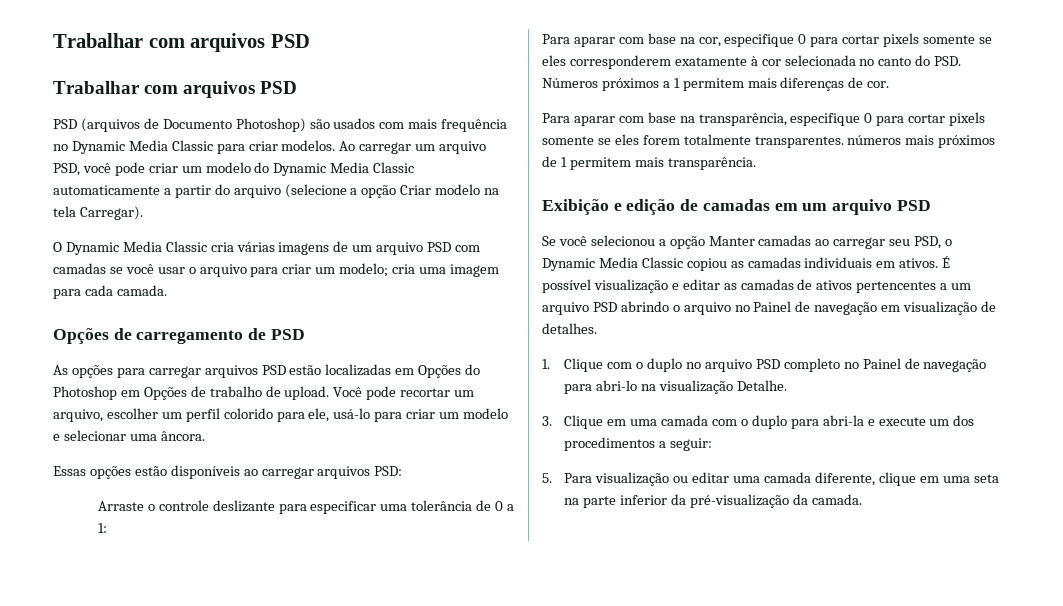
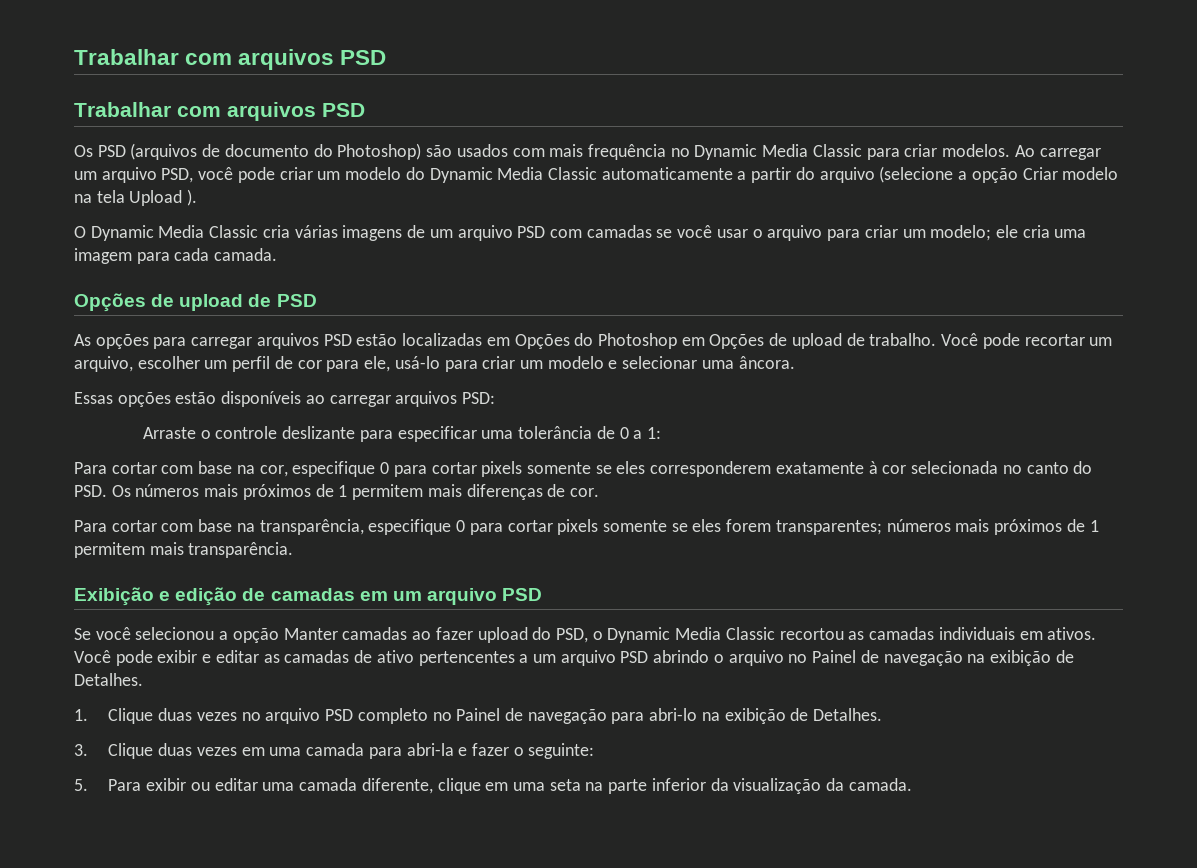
- PSD (arquivos de Documento Photoshop) são usados com mais frequência no Dynamic Media Classic para criar modelos.
+ Os PSD (arquivos de documento do Photoshop) são usados com mais frequência no Dynamic Media Classic para criar modelos.
- Ao carregar um arquivo PSD, você pode criar um modelo do Dynamic Media Classic automaticamente a partir do arquivo (selecione a opção Criar modelo na tela Carregar).
+ Ao carregar um arquivo PSD, você pode criar um modelo do Dynamic Media Classic automaticamente a partir do arquivo (selecione a opção Criar modelo na tela Upload ).
- O Dynamic Media Classic cria várias imagens de um arquivo PSD com camadas se você usar o arquivo para criar um modelo; cria uma imagem para cada camada.
+ O Dynamic Media Classic cria várias imagens de um arquivo PSD com camadas se você usar o arquivo para criar um modelo; ele cria uma imagem para cada camada.
- Opções de carregamento de PSD
+ Opções de upload de PSD
- As opções para carregar arquivos PSD estão localizadas em Opções do Photoshop em Opções de trabalho de upload.
+ As opções para carregar arquivos PSD estão localizadas em Opções do Photoshop em Opções de upload de trabalho.
- Você pode recortar um arquivo, escolher um perfil colorido para ele, usá-lo para criar um modelo e selecionar uma âncora.
+ Você pode recortar um arquivo, escolher um perfil de cor para ele, usá-lo para criar um modelo e selecionar uma âncora.
- Para aparar com base na cor, especifique 0 para cortar pixels somente se eles corresponderem exatamente à cor selecionada no canto do PSD. Números próximos a 1 permitem mais diferenças de cor.
+ Para cortar com base na cor, especifique 0 para cortar pixels somente se eles corresponderem exatamente à cor selecionada no canto do PSD. Os números mais próximos de 1 permitem mais diferenças de cor.
- Para aparar com base na transparência, especifique 0 para cortar pixels somente se eles forem totalmente transparentes. números mais próximos de 1 permitem mais transparência.
+ Para cortar com base na transparência, especifique 0 para cortar pixels somente se eles forem transparentes; números mais próximos de 1 permitem mais transparência.
- Se você selecionou a opção Manter camadas ao carregar seu PSD, o Dynamic Media Classic copiou as camadas individuais em ativos.
+ Se você selecionou a opção Manter camadas ao fazer upload do PSD, o Dynamic Media Classic recortou as camadas individuais em ativos.
- É possível visualização e editar as camadas de ativos pertencentes a um arquivo PSD abrindo o arquivo no Painel de navegação em visualização de detalhes.
+ Você pode exibir e editar as camadas de ativo pertencentes a um arquivo PSD abrindo o arquivo no Painel de navegação na exibição de Detalhes.
- 1. Clique com o duplo no arquivo PSD completo no Painel de navegação para abri-lo na visualização Detalhe.
+ 1. Clique duas vezes no arquivo PSD completo no Painel de navegação para abri-lo na exibição de Detalhes.
- 3. Clique em uma camada com o duplo para abri-la e execute um dos procedimentos a seguir:
+ 3. Clique duas vezes em uma camada para abri-la e fazer o seguinte:
- 5. Para visualização ou editar uma camada diferente, clique em uma seta na parte inferior da pré-visualização da camada.
+ 5. Para exibir ou editar uma camada diferente, clique em uma seta na parte inferior da visualização da camada.

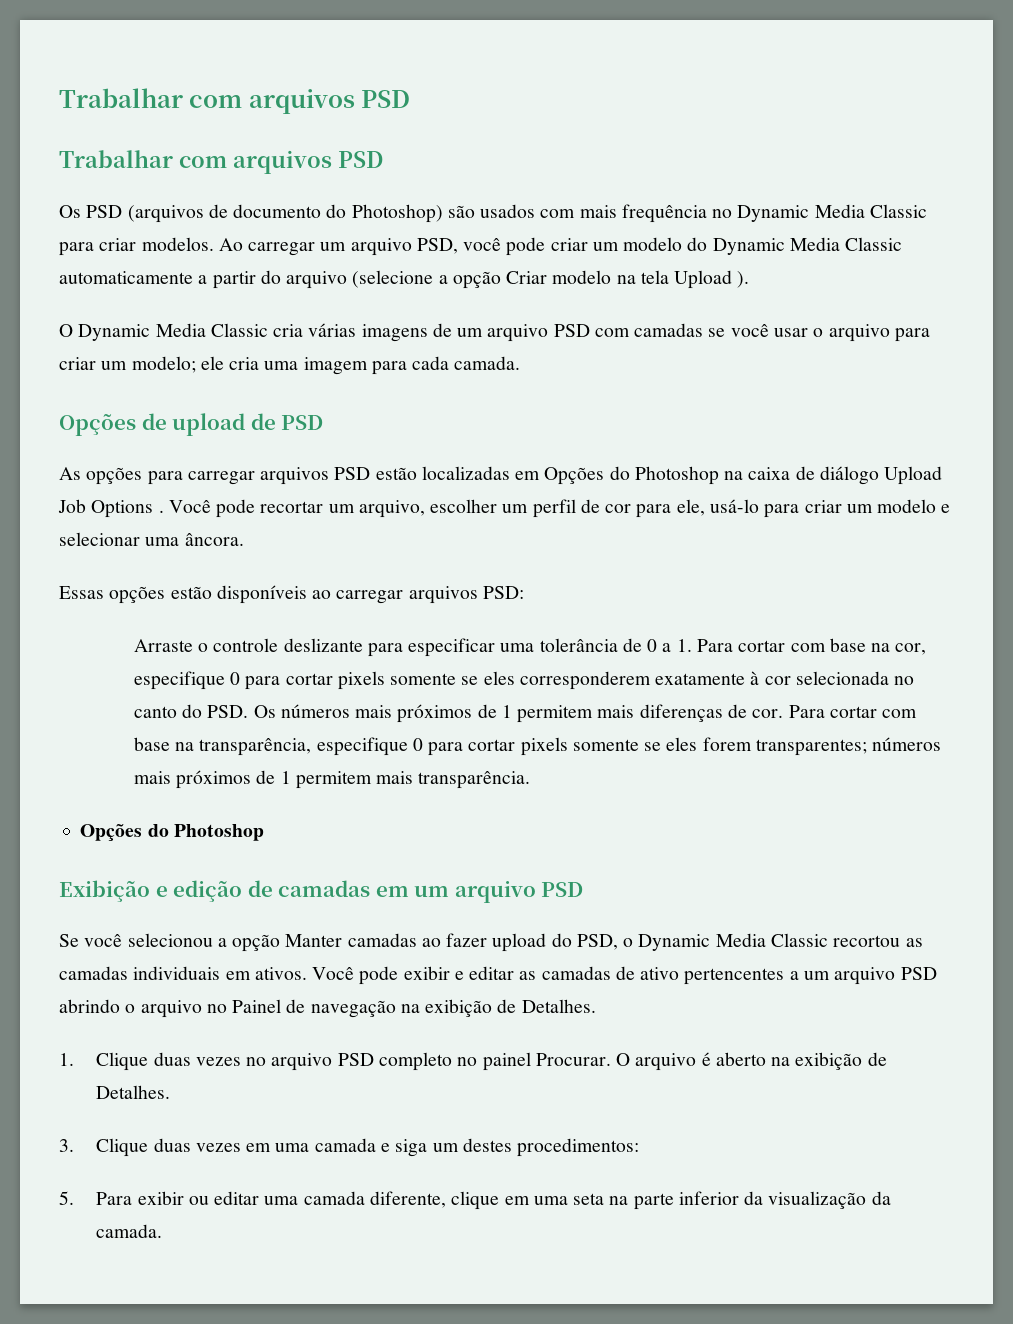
- As opções para carregar arquivos PSD estão localizadas em Opções do Photoshop em Opções de upload de trabalho.
+ As opções para carregar arquivos PSD estão localizadas em Opções do Photoshop na caixa de diálogo Upload Job Options .
- Arraste o controle deslizante para especificar uma tolerância de 0 a 1:
- Para cortar com base na cor, especifique 0 para cortar pixels somente se eles corresponderem exatamente à cor selecionada no canto do PSD. Os números mais próximos de 1 permitem mais diferenças de cor.
- Para cortar com base na transparência, especifique 0 para cortar pixels somente se eles forem transparentes;
+ Arraste o controle deslizante para especificar uma tolerância de 0 a 1. Para cortar com base na cor, especifique 0 para cortar pixels somente se eles corresponderem exatamente à cor selecionada no canto do PSD. Os números mais próximos de 1 permitem mais diferenças de cor. Para cortar com base na transparência, especifique 0 para cortar pixels somente se eles forem transparentes;
  números mais próximos de 1 permitem mais transparência.
+ Opções do Photoshop
- 1. Clique duas vezes no arquivo PSD completo no Painel de navegação para abri-lo na exibição de Detalhes.
+ 1. Clique duas vezes no arquivo PSD completo no painel Procurar. O arquivo é aberto na exibição de Detalhes.
- 3. Clique duas vezes em uma camada para abri-la e fazer o seguinte:
+ 3. Clique duas vezes em uma camada e siga um destes procedimentos:

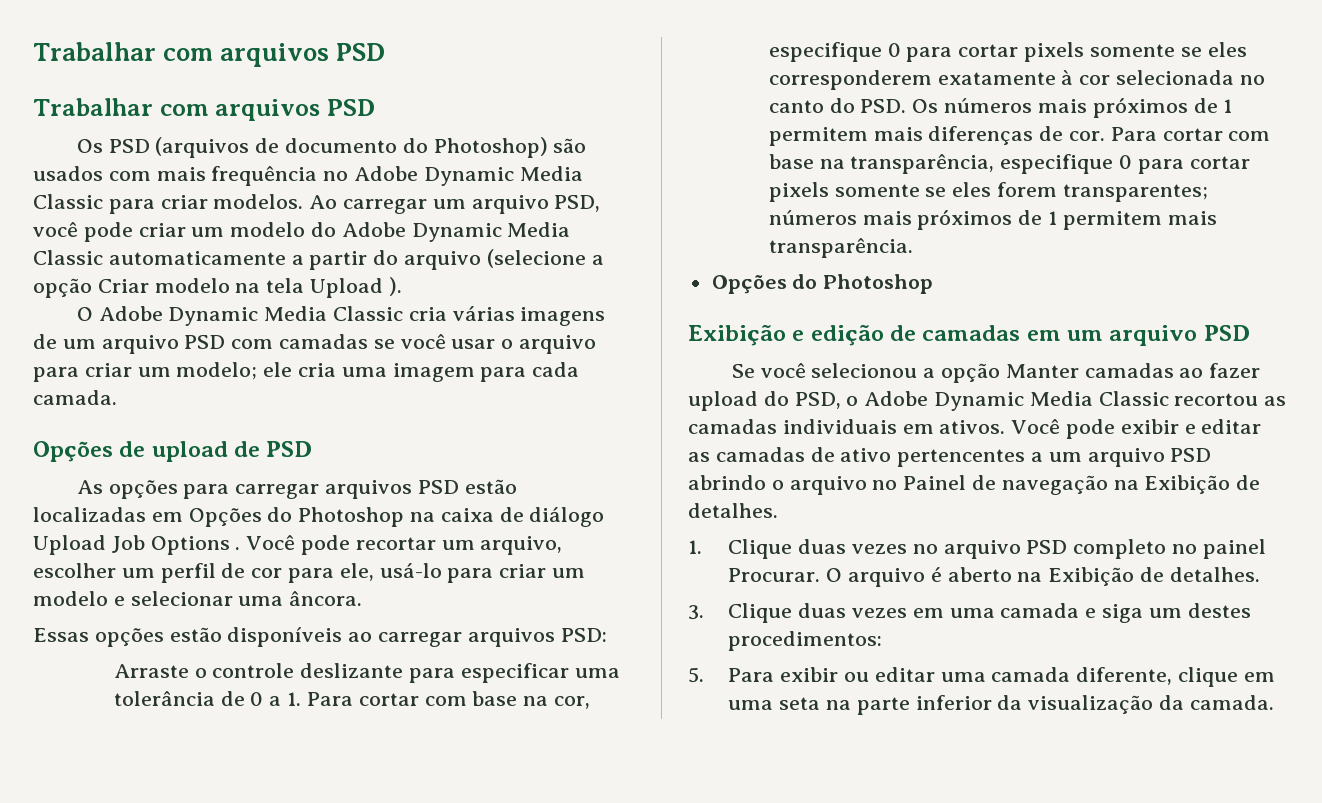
- Os PSD (arquivos de documento do Photoshop) são usados com mais frequência no Dynamic Media Classic para criar modelos.
+ Os PSD (arquivos de documento do Photoshop) são usados com mais frequência no Adobe Dynamic Media Classic para criar modelos.
- Ao carregar um arquivo PSD, você pode criar um modelo do Dynamic Media Classic automaticamente a partir do arquivo (selecione a opção Criar modelo na tela Upload ).
+ Ao carregar um arquivo PSD, você pode criar um modelo do Adobe Dynamic Media Classic automaticamente a partir do arquivo (selecione a opção Criar modelo na tela Upload ).
- O Dynamic Media Classic cria várias imagens de um arquivo PSD com camadas se você usar o arquivo para criar um modelo; ele cria uma imagem para cada camada.
+ O Adobe Dynamic Media Classic cria várias imagens de um arquivo PSD com camadas se você usar o arquivo para criar um modelo; ele cria uma imagem para cada camada.
- Se você selecionou a opção Manter camadas ao fazer upload do PSD, o Dynamic Media Classic recortou as camadas individuais em ativos.
+ Se você selecionou a opção Manter camadas ao fazer upload do PSD, o Adobe Dynamic Media Classic recortou as camadas individuais em ativos.
- Você pode exibir e editar as camadas de ativo pertencentes a um arquivo PSD abrindo o arquivo no Painel de navegação na exibição de Detalhes.
+ Você pode exibir e editar as camadas de ativo pertencentes a um arquivo PSD abrindo o arquivo no Painel de navegação na Exibição de detalhes.
- O arquivo é aberto na exibição de Detalhes.
+ O arquivo é aberto na Exibição de detalhes.

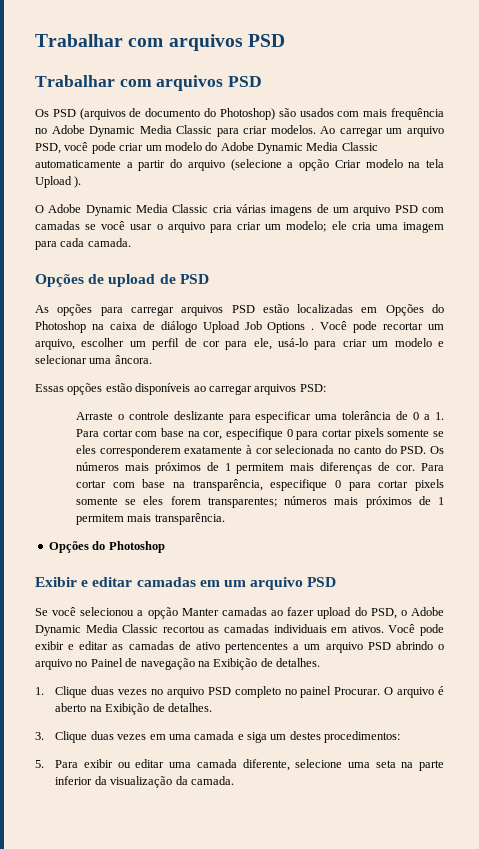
- Exibição e edição de camadas em um arquivo PSD
+ Exibir e editar camadas em um arquivo PSD
- 5. Para exibir ou editar uma camada diferente, clique em uma seta na parte inferior da visualização da camada.
+ 5. Para exibir ou editar uma camada diferente, selecione uma seta na parte inferior da visualização da camada.

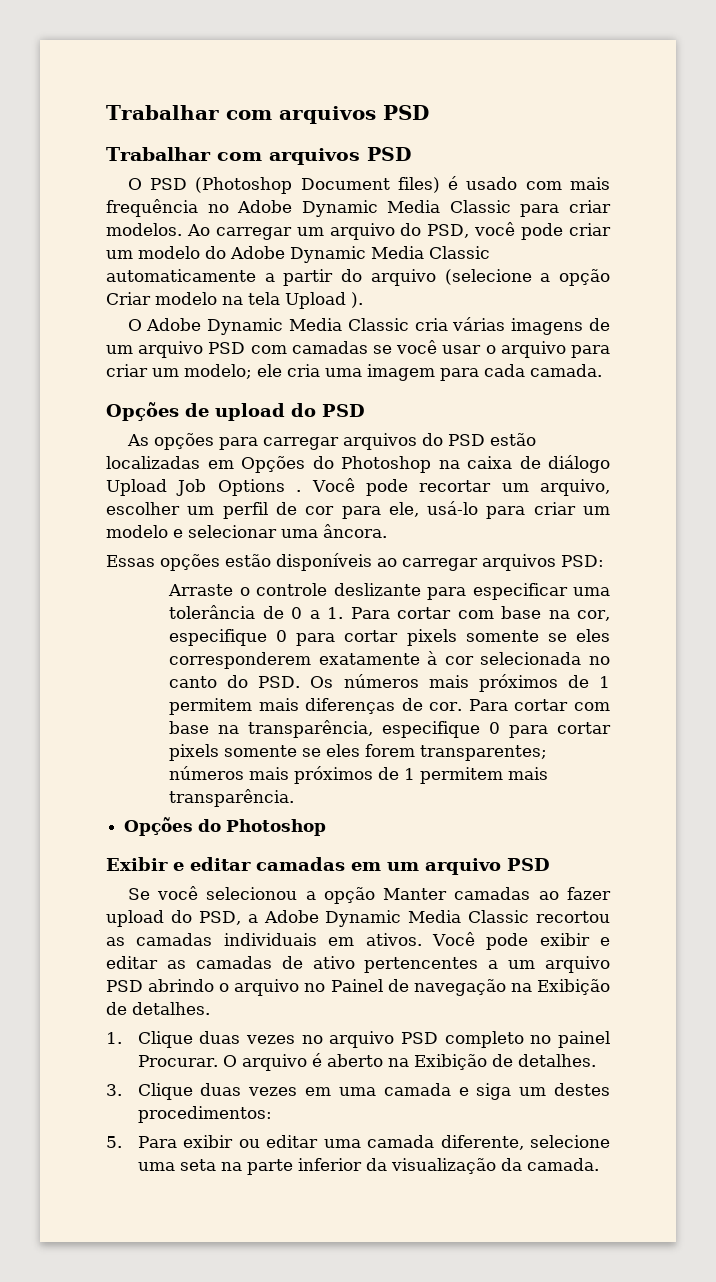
- Os PSD (arquivos de documento do Photoshop) são usados com mais frequência no Adobe Dynamic Media Classic para criar modelos.
+ O PSD (Photoshop Document files) é usado com mais frequência no Adobe Dynamic Media Classic para criar modelos.
- Ao carregar um arquivo PSD, você pode criar um modelo do Adobe Dynamic Media Classic automaticamente a partir do arquivo (selecione a opção Criar modelo na tela Upload ).
+ Ao carregar um arquivo do PSD, você pode criar um modelo do Adobe Dynamic Media Classic automaticamente a partir do arquivo (selecione a opção Criar modelo na tela Upload ).
- Opções de upload de PSD
+ Opções de upload do PSD
- As opções para carregar arquivos PSD estão localizadas em Opções do Photoshop na caixa de diálogo Upload Job Options .
+ As opções para carregar arquivos do PSD estão localizadas em Opções do Photoshop na caixa de diálogo Upload Job Options .
- Se você selecionou a opção Manter camadas ao fazer upload do PSD, o Adobe Dynamic Media Classic recortou as camadas individuais em ativos.
+ Se você selecionou a opção Manter camadas ao fazer upload do PSD, a Adobe Dynamic Media Classic recortou as camadas individuais em ativos.

